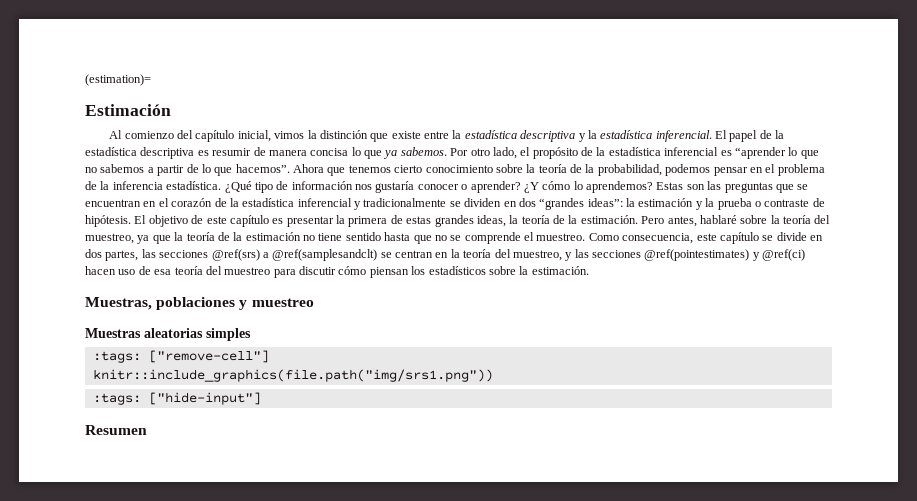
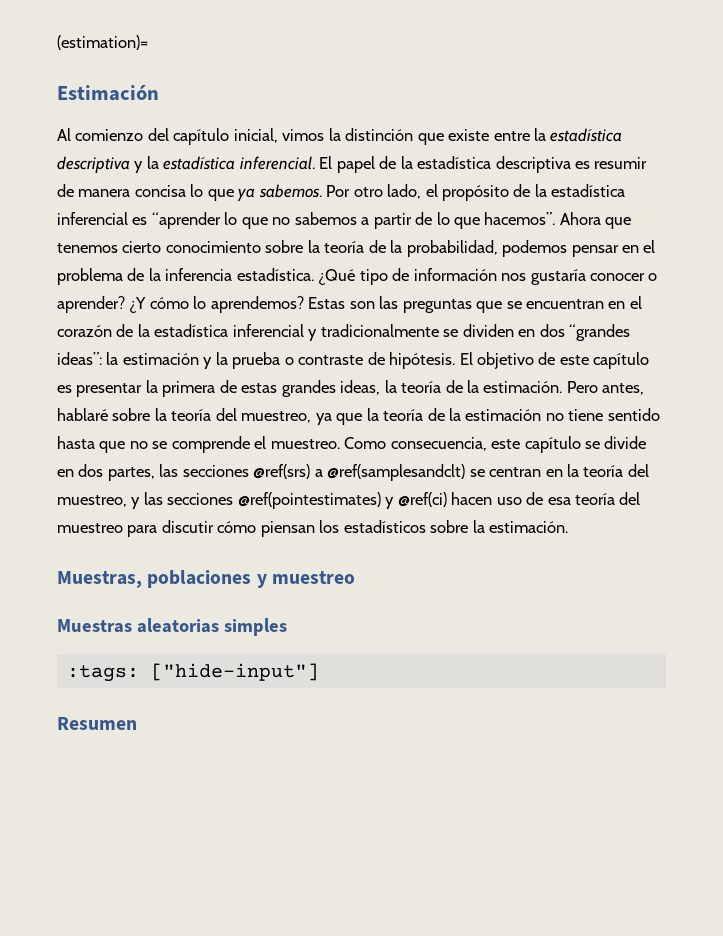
- :tags: ["remove-cell"]
- knitr::include_graphics(file.path("img/srs1.png"))

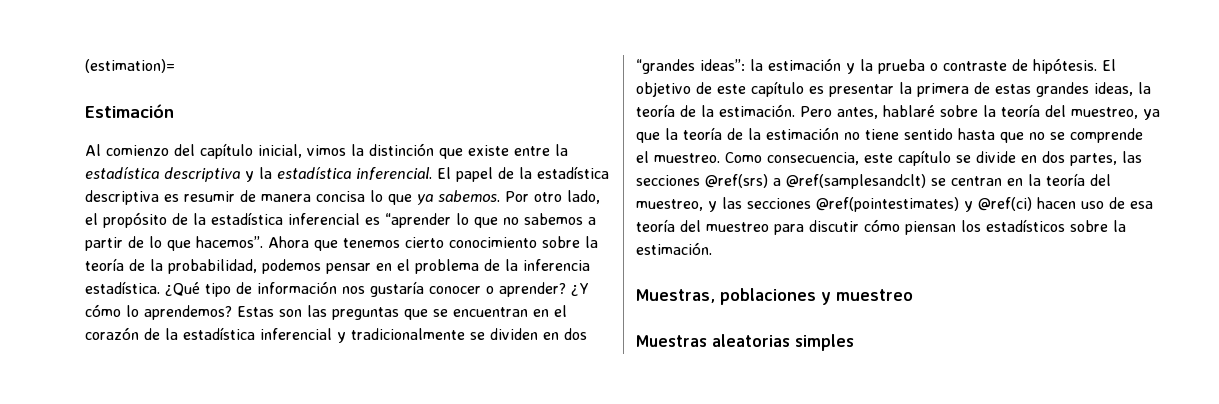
- :tags: ["hide-input"]
- Resumen

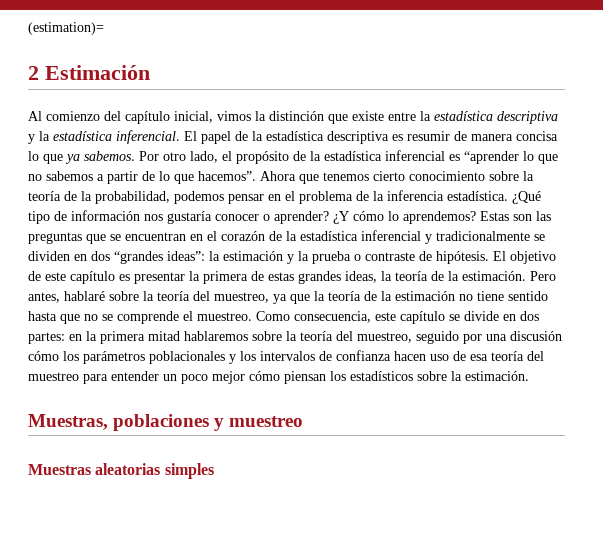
- Estimación
+ 2 Estimación
- Como consecuencia, este capítulo se divide en dos partes, las secciones @ref(srs) a @ref(samplesandclt) se centran en la teoría del muestreo, y las secciones @ref(pointestimates) y @ref(ci) hacen uso de esa teoría del muestreo para discutir cómo piensan los estadísticos sobre la estimación.
+ Como consecuencia, este capítulo se divide en dos partes: en la primera mitad hablaremos sobre la teoría del muestreo, seguido por una discusión cómo los parámetros poblacionales y los intervalos de confianza hacen uso de esa teoría del muestreo para entender un poco mejor cómo piensan los estadísticos sobre la estimación.

